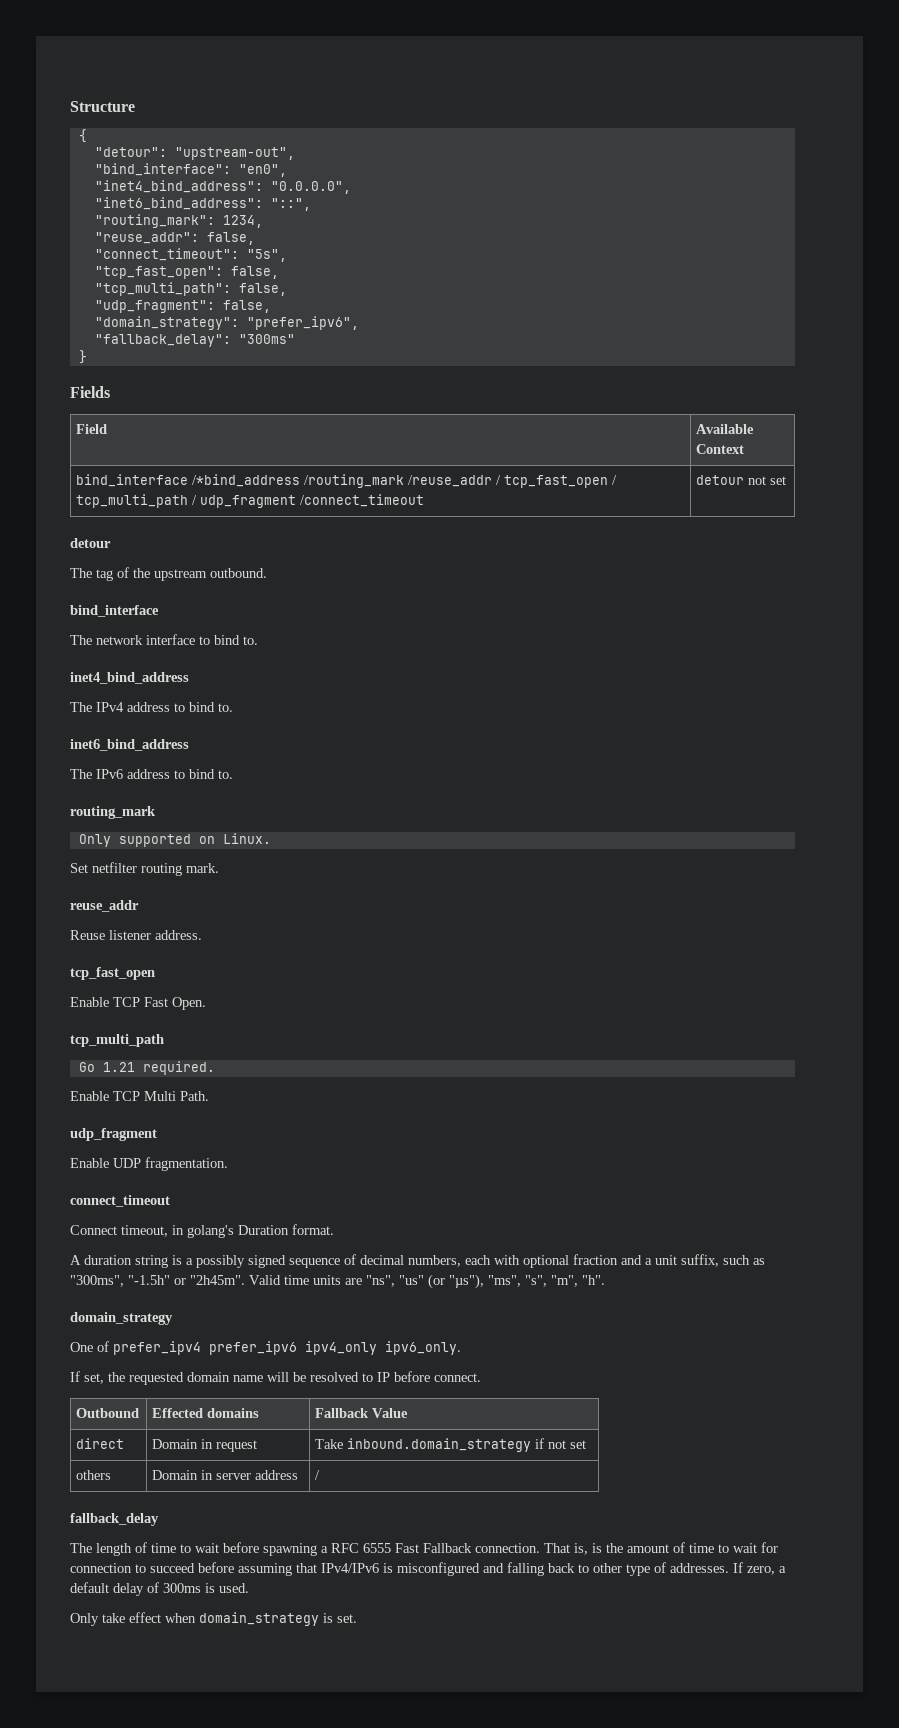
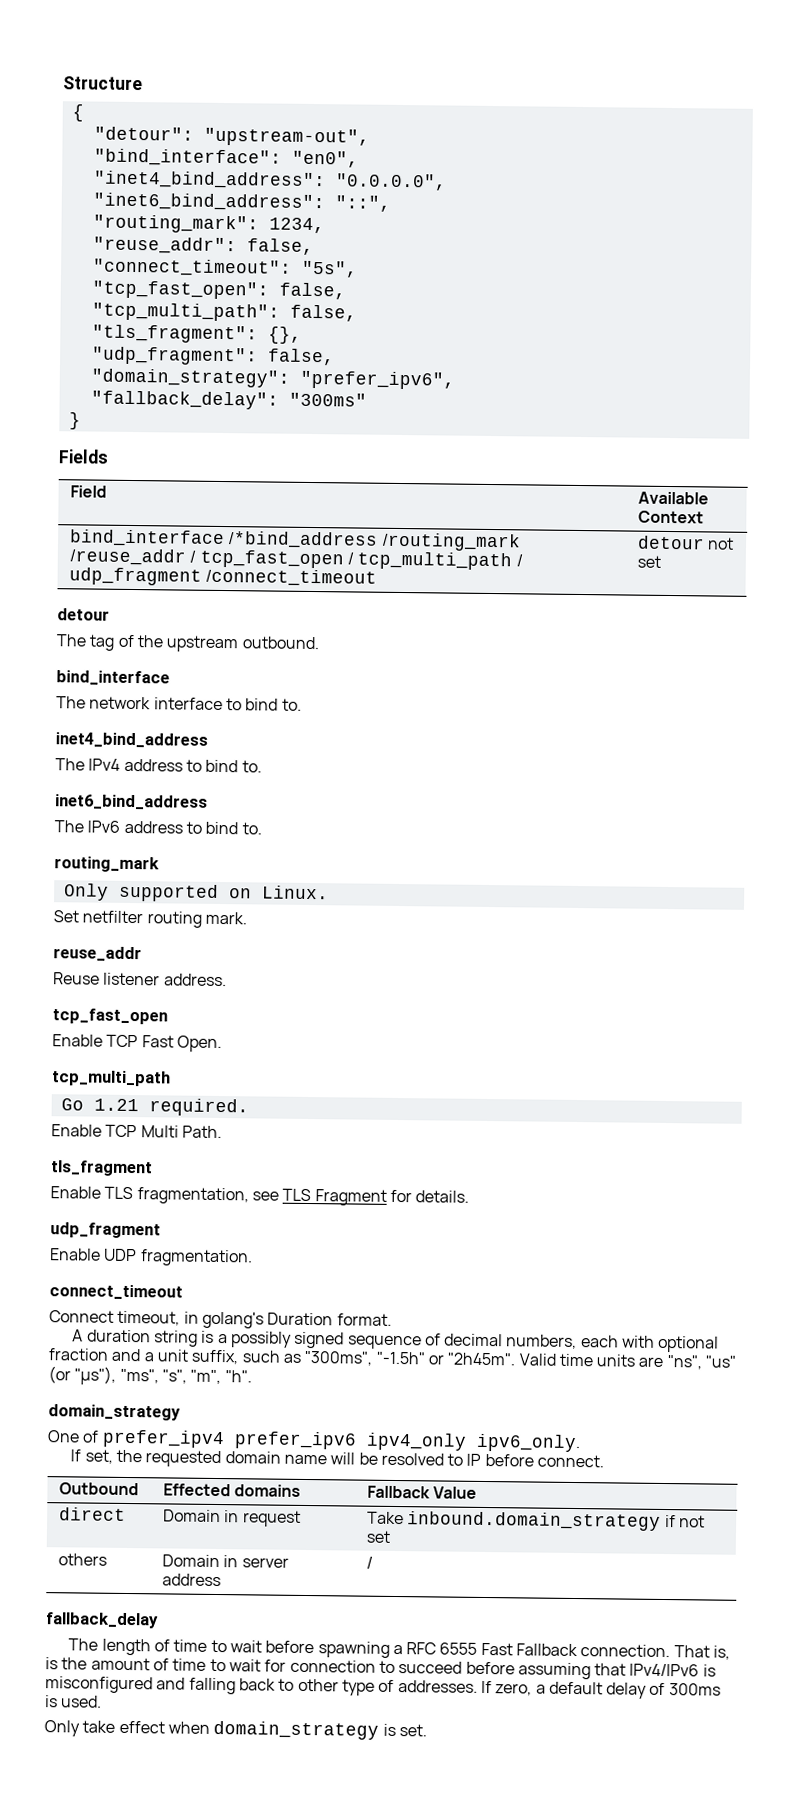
+ "tls_fragment": {},
+ tls_fragment
+ Enable TLS fragmentation, see TLS Fragment for details.

